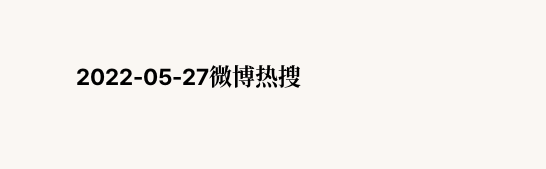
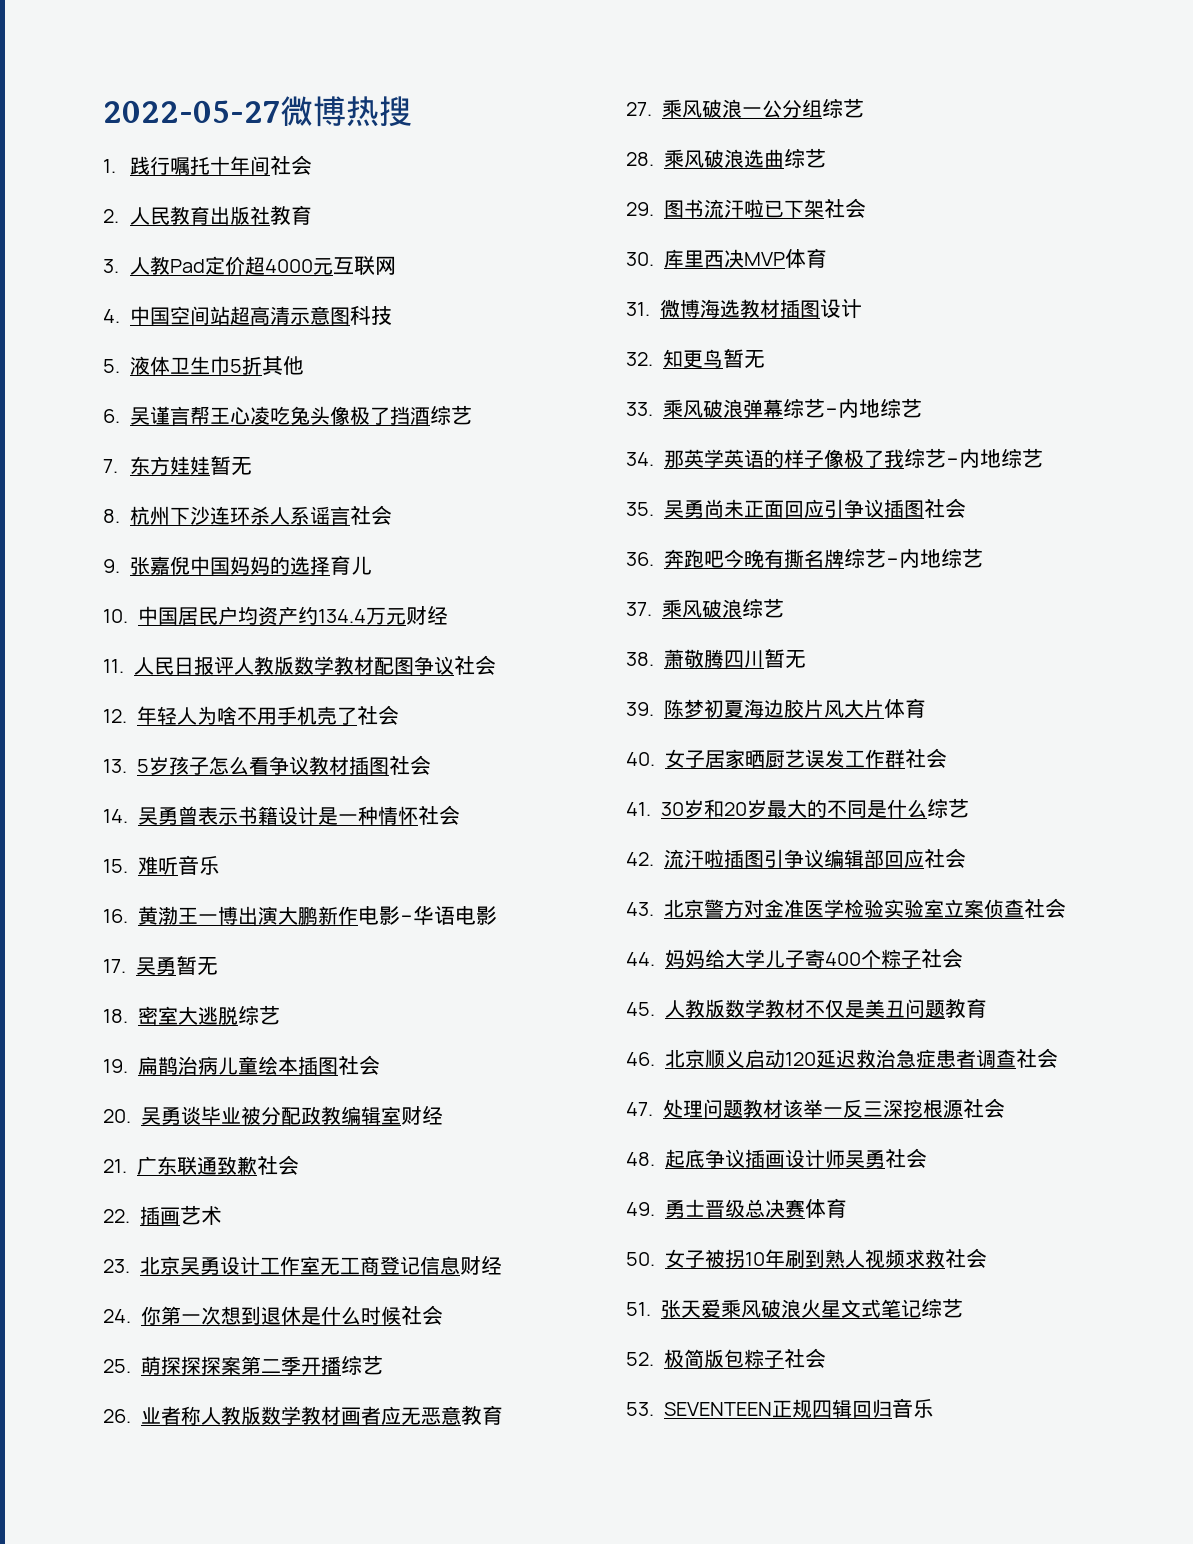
+ 1.践行嘱托十年间社会
+ 2.人民教育出版社教育
+ 3.人教Pad定价超4000元互联网
+ 4.中国空间站超高清示意图科技
+ 5.液体卫生巾5折其他
+ 6.吴谨言帮王心凌吃兔头像极了挡酒综艺
+ 7.东方娃娃暂无
+ 8.杭州下沙连环杀人系谣言社会
+ 9.张嘉倪中国妈妈的选择育儿
+ 10.中国居民户均资产约134.4万元财经
+ 11.人民日报评人教版数学教材配图争议社会
+ 12.年轻人为啥不用手机壳了社会
+ 13. 5岁孩子怎么看争议教材插图社会
+ 14.吴勇曾表示书籍设计是一种情怀社会
+ 15.难听音乐
+ 16.黄渤王一博出演大鹏新作电影-华语电影
+ 17.吴勇暂无
+ 18.密室大逃脱综艺
+ 19.扁鹊治病儿童绘本插图社会
+ 20.吴勇谈毕业被分配政教编辑室财经
+ 21.广东联通致歉社会
+ 22.插画艺术
+ 23.北京吴勇设计工作室无工商登记信息财经
+ 24.你第一次想到退休是什么时候社会
+ 25.萌探探探案第二季开播综艺
+ 26.业者称人教版数学教材画者应无恶意教育
+ 27.乘风破浪一公分组综艺
+ 28.乘风破浪选曲综艺
+ 29.图书流汗啦已下架社会
+ 30.库里西决MVP体育
+ 31.微博海选教材插图设计
+ 32.知更鸟暂无
+ 33.乘风破浪弹幕综艺-内地综艺
+ 34.那英学英语的样子像极了我综艺-内地综艺
+ 35.吴勇尚未正面回应引争议插图社会
+ 36.奔跑吧今晚有撕名牌综艺-内地综艺
+ 37.乘风破浪综艺
+ 38.萧敬腾四川暂无
+ 39.陈梦初夏海边胶片风大片体育
+ 40.女子居家晒厨艺误发工作群社会
+ 41. 30岁和20岁最大的不同是什么综艺
+ 42.流汗啦插图引争议编辑部回应社会
+ 43.北京警方对金准医学检验实验室立案侦查社会
+ 44.妈妈给大学儿子寄400个粽子社会
+ 45.人教版数学教材不仅是美丑问题教育
+ 46.北京顺义启动120延迟救治急症患者调查社会
+ 47.处理问题教材该举一反三深挖根源社会
+ 48.起底争议插画设计师吴勇社会
+ 49.勇士晋级总决赛体育
+ 50.女子被拐10年刷到熟人视频求救社会
+ 51.张天爱乘风破浪火星文式笔记综艺
+ 52.极简版包粽子社会
+ 53. SEVENTEEN正规四辑回归音乐

